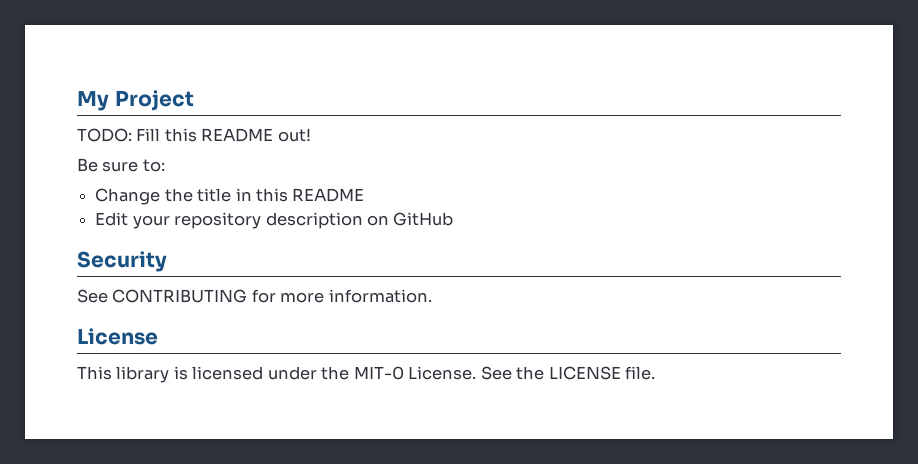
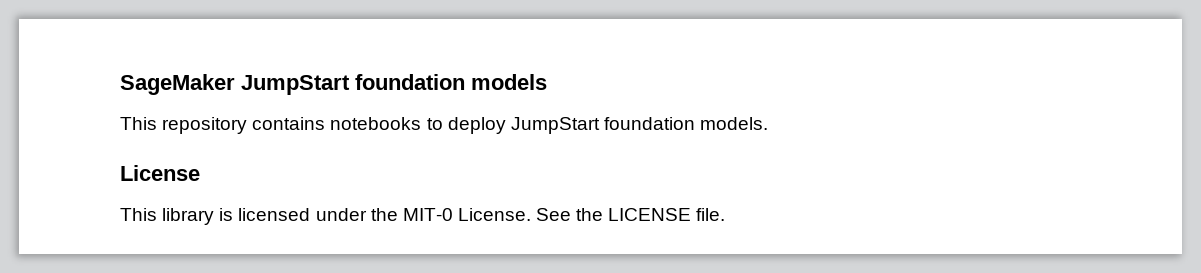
- My Project
- TODO: Fill this README out!
- Be sure to:
- Change the title in this README
- Edit your repository description on GitHub
- Security
- See CONTRIBUTING for more information.
+ SageMaker JumpStart foundation models
+ This repository contains notebooks to deploy JumpStart foundation models.

